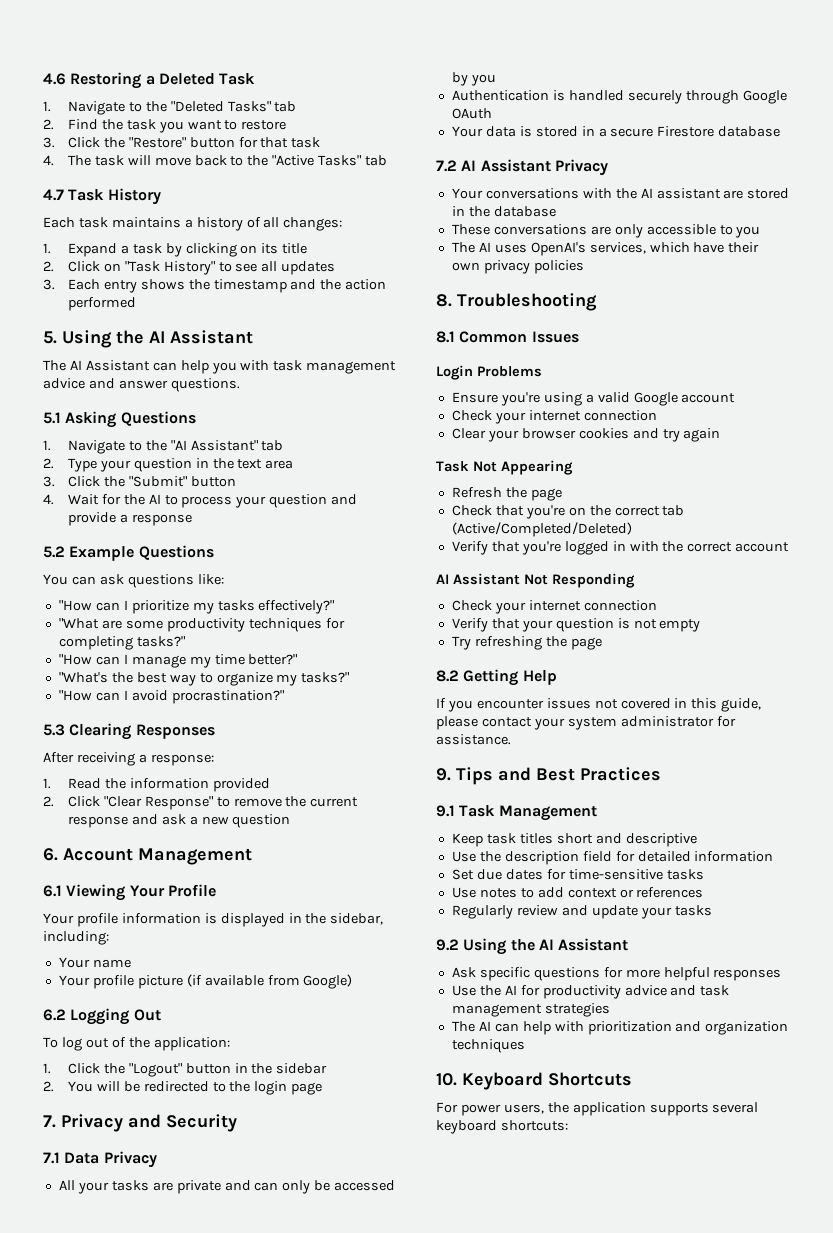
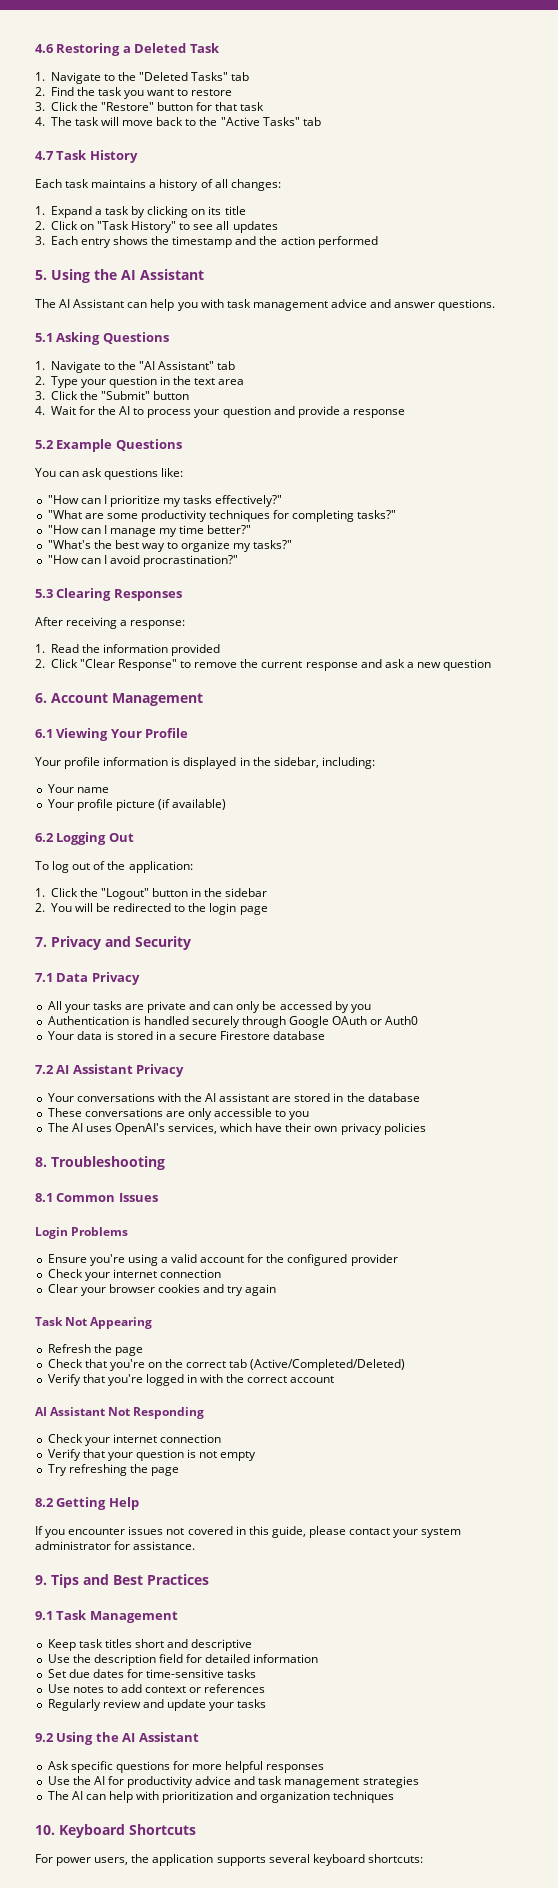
- Your profile picture (if available from Google)
+ Your profile picture (if available)
- Authentication is handled securely through Google OAuth
+ Authentication is handled securely through Google OAuth or Auth0
- Ensure you're using a valid Google account
+ Ensure you're using a valid account for the configured provider

